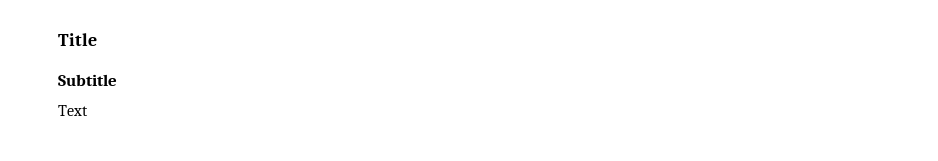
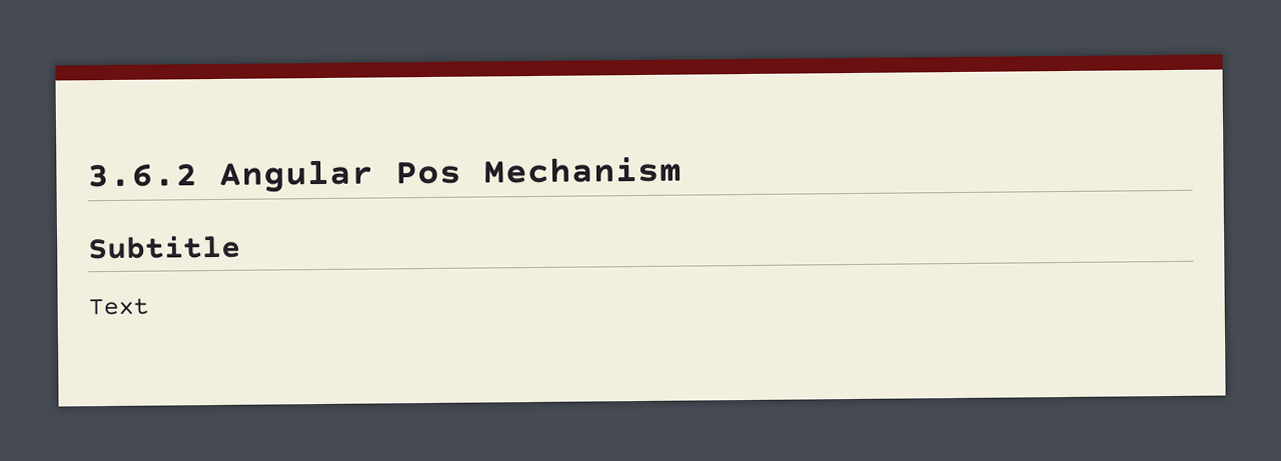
- Title
+ 3.6.2 Angular Pos Mechanism

